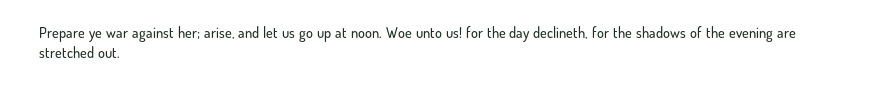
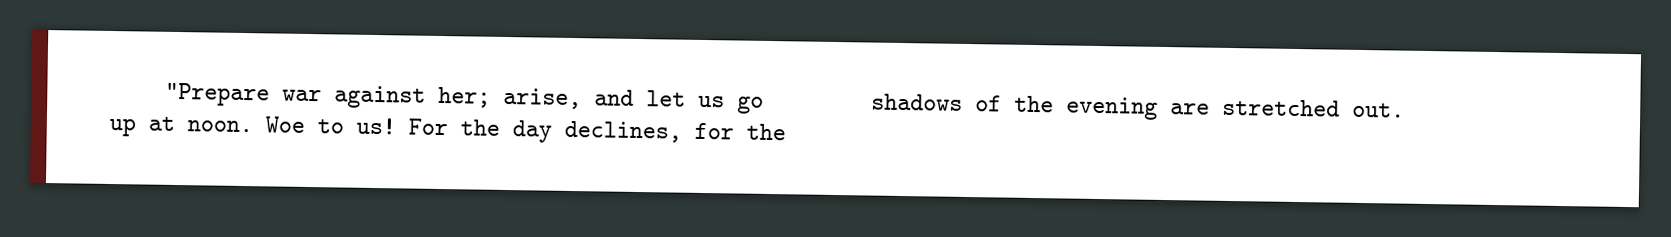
- Prepare ye war against her; arise, and let us go up at noon.
+ "Prepare war against her; arise, and let us go up at noon.
- Woe unto us! for the day declineth, for the shadows of the evening are stretched out.
+ Woe to us! For the day declines, for the shadows of the evening are stretched out.

